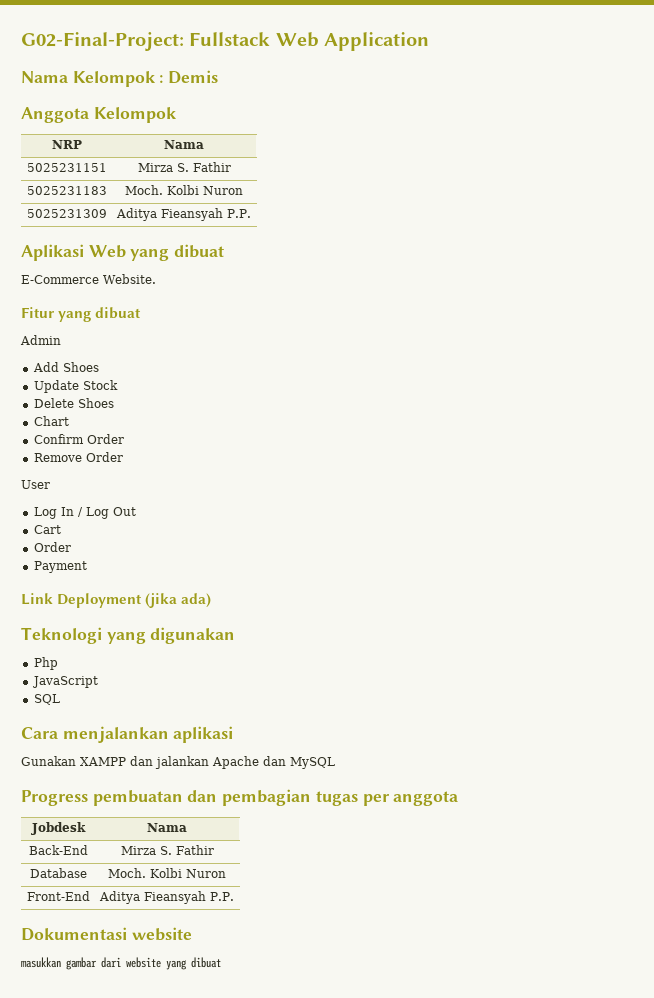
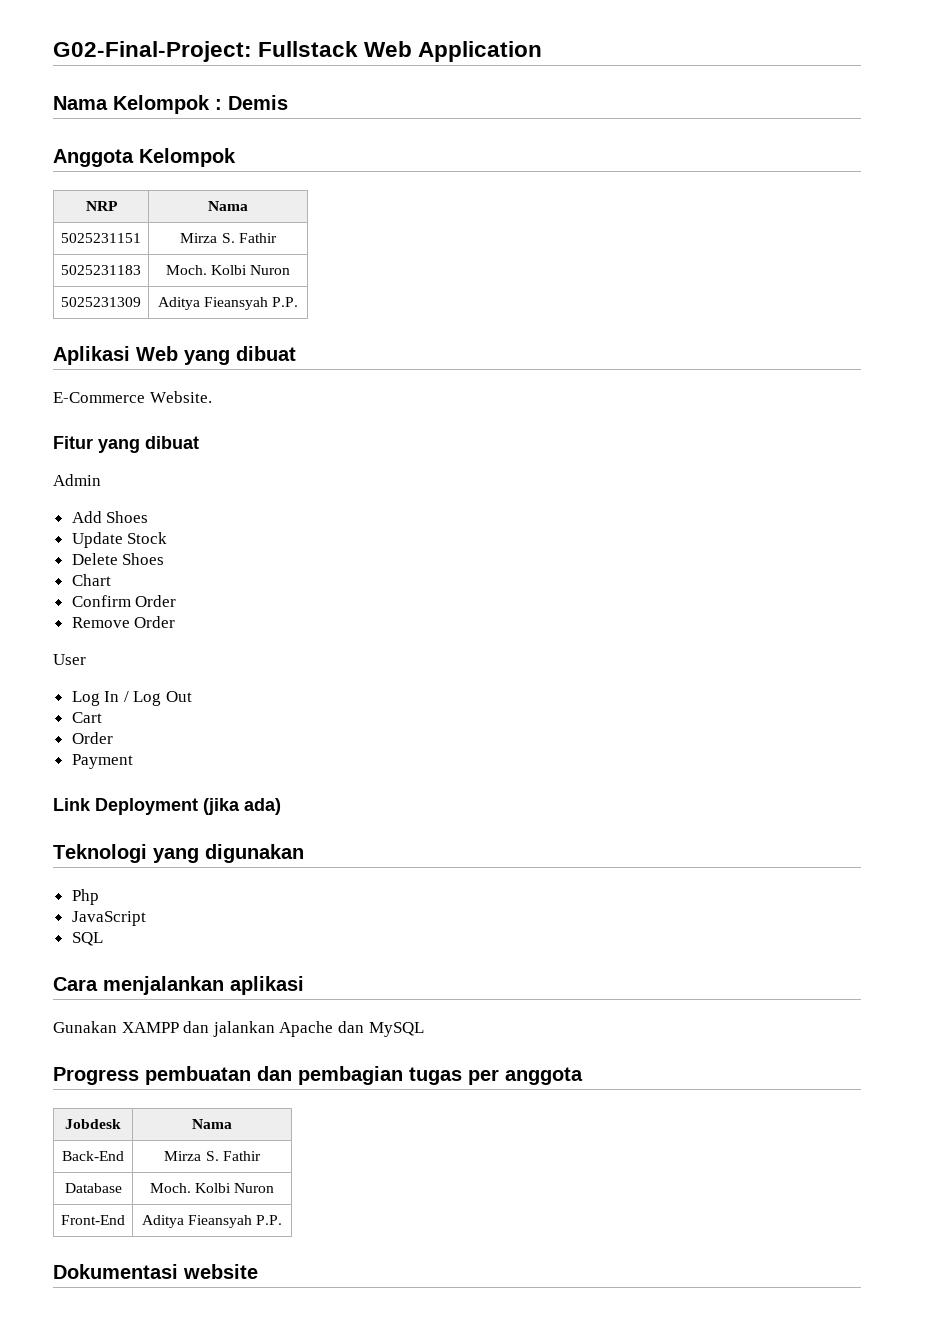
- masukkan gambar dari website yang dibuat

